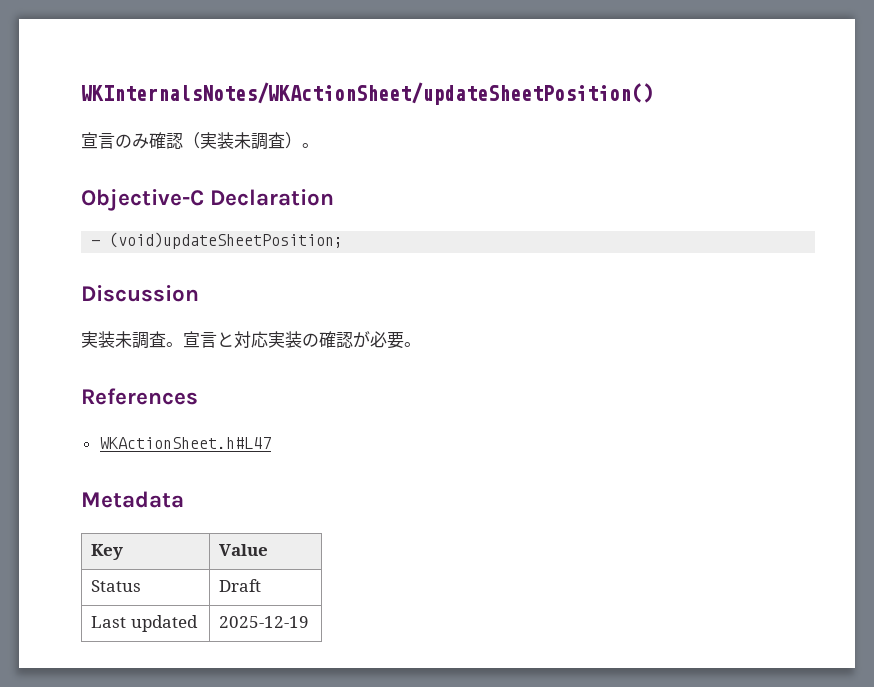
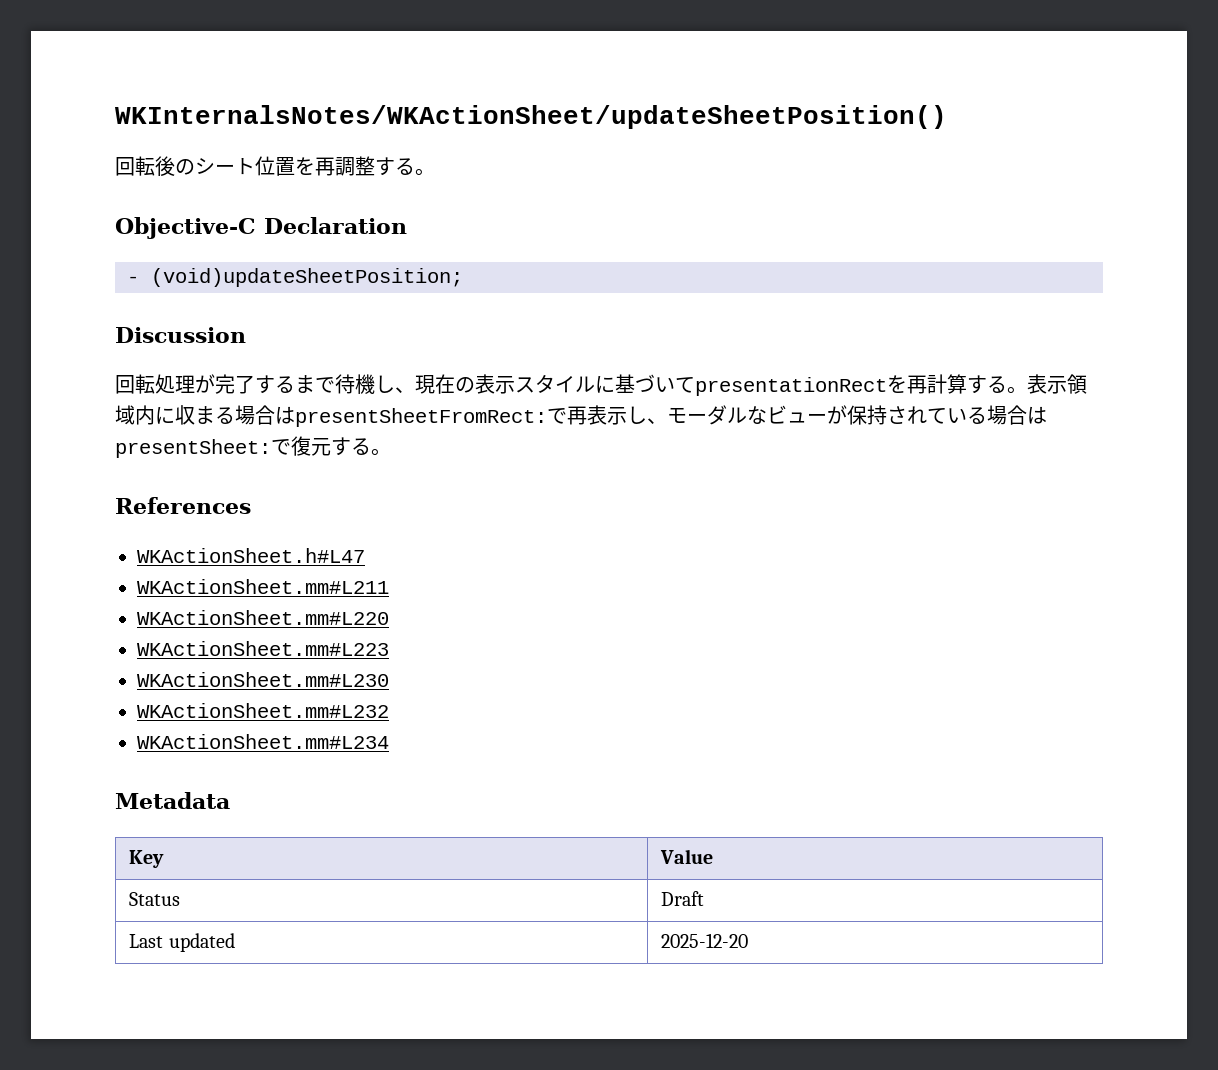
- 宣言のみ確認（実装未調査）。
+ 回転後のシート位置を再調整する。
- 実装未調査。宣言と対応実装の確認が必要。
+ 回転処理が完了するまで待機し、現在の表示スタイルに基づいてpresentationRectを再計算する。表示領域内に収まる場合はpresentSheetFromRect:で再表示し、モーダルなビューが保持されている場合はpresentSheet:で復元する。
  References
  WKActionSheet.h#L47
+ WKActionSheet.mm#L211
+ WKActionSheet.mm#L220
+ WKActionSheet.mm#L223
+ WKActionSheet.mm#L230
+ WKActionSheet.mm#L232
+ WKActionSheet.mm#L234
- Last updated | 2025-12-19
+ Last updated | 2025-12-20

